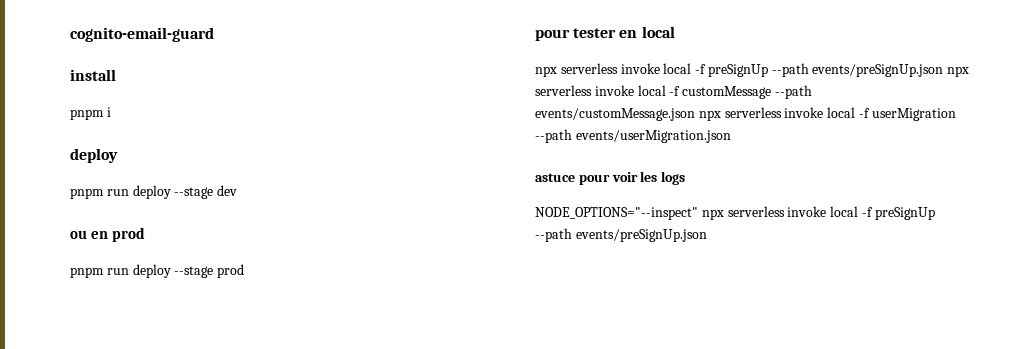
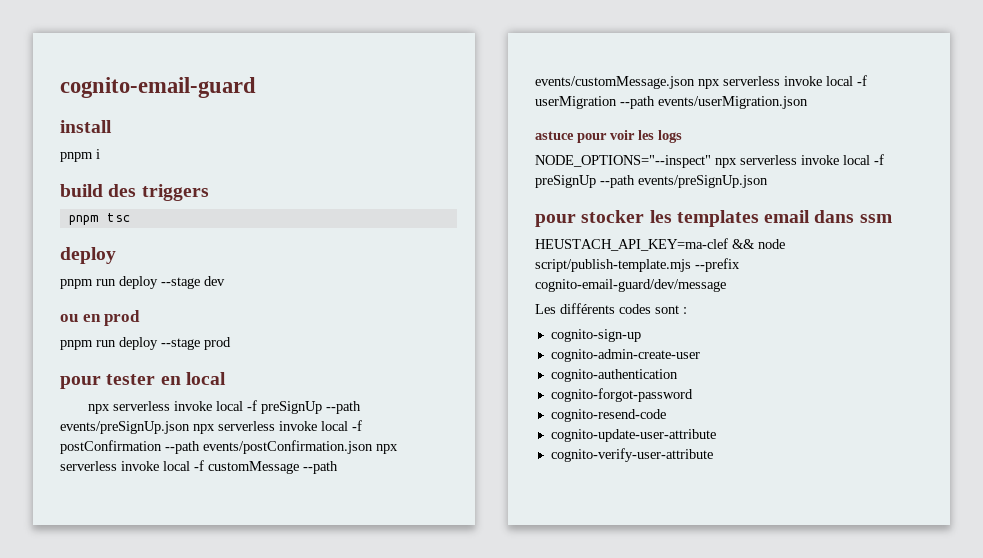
+ build des triggers
+ pnpm tsc
- npx serverless invoke local -f preSignUp --path events/preSignUp.json npx serverless invoke local -f customMessage --path events/customMessage.json npx serverless invoke local -f userMigration --path events/userMigration.json
+ npx serverless invoke local -f preSignUp --path events/preSignUp.json npx serverless invoke local -f postConfirmation --path events/postConfirmation.json npx serverless invoke local -f customMessage --path events/customMessage.json npx serverless invoke local -f userMigration --path events/userMigration.json
+ pour stocker les templates email dans ssm
+ HEUSTACH_API_KEY=ma-clef && node script/publish-template.mjs --prefix cognito-email-guard/dev/message
+ Les différents codes sont :
+ cognito-sign-up
+ cognito-admin-create-user
+ cognito-authentication
+ cognito-forgot-password
+ cognito-resend-code
+ cognito-update-user-attribute
+ cognito-verify-user-attribute

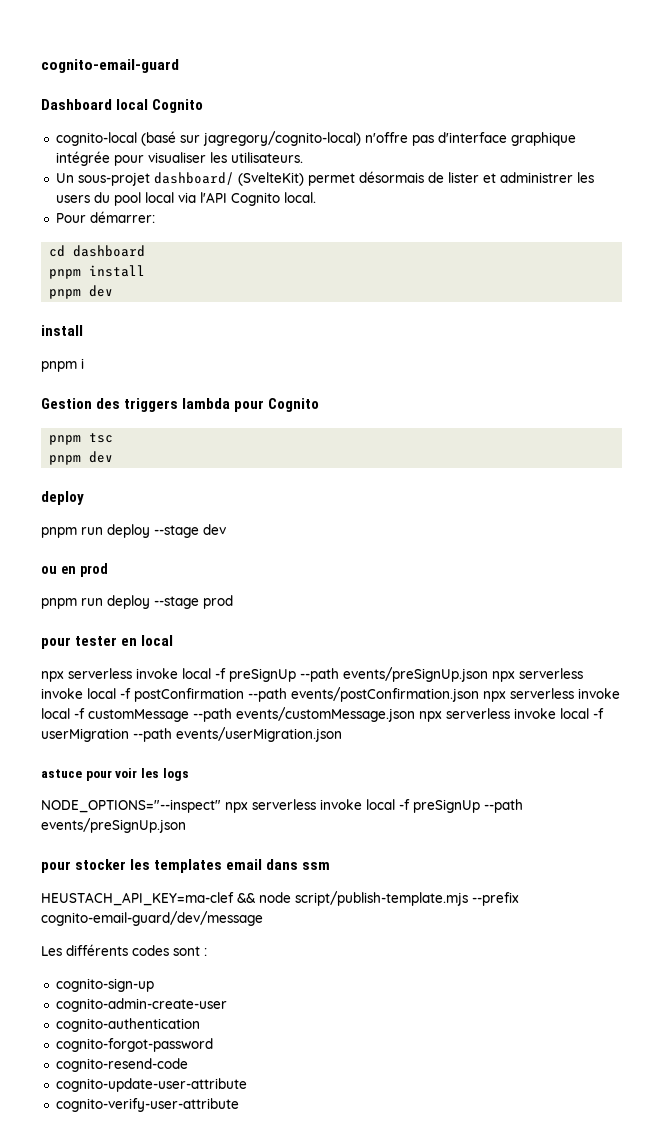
+ Dashboard local Cognito
+ cognito-local (basé sur jagregory/cognito-local) n'offre pas d'interface graphique intégrée pour visualiser les utilisateurs.
+ Un sous-projet dashboard/ (SvelteKit) permet désormais de lister et administrer les users du pool local via l'API Cognito local.
+ Pour démarrer:
+ cd dashboard
+ pnpm install
+ pnpm dev
- build des triggers
+ Gestion des triggers lambda pour Cognito
  pnpm tsc
+ pnpm dev

